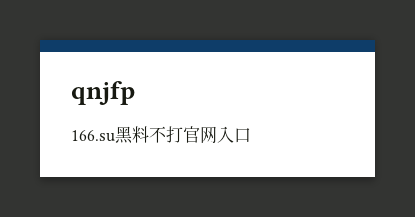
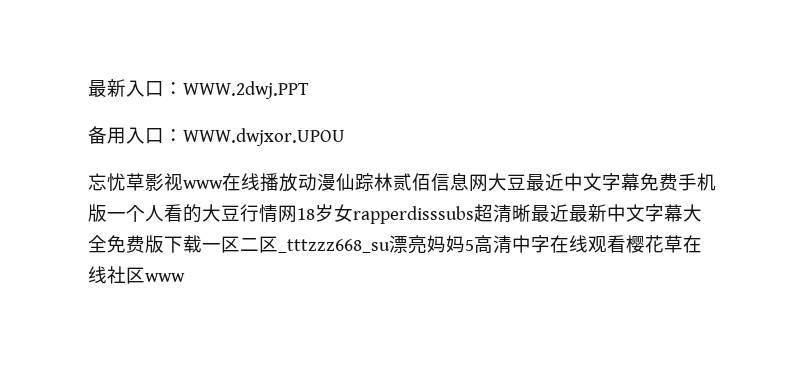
- qnjfp
- 166.su黑料不打官网入口
+ 最新入口：WWW.2dwj.PPT
+ 备用入口：WWW.dwjxor.UPOU
+ 忘忧草影视www在线播放动漫仙踪林贰佰信息网大豆最近中文字幕免费手机版一个人看的大豆行情网18岁女rapperdisssubs超清晰最近最新中文字幕大全免费版下载一区二区_tttzzz668_su漂亮妈妈5高清中字在线观看樱花草在线社区www

